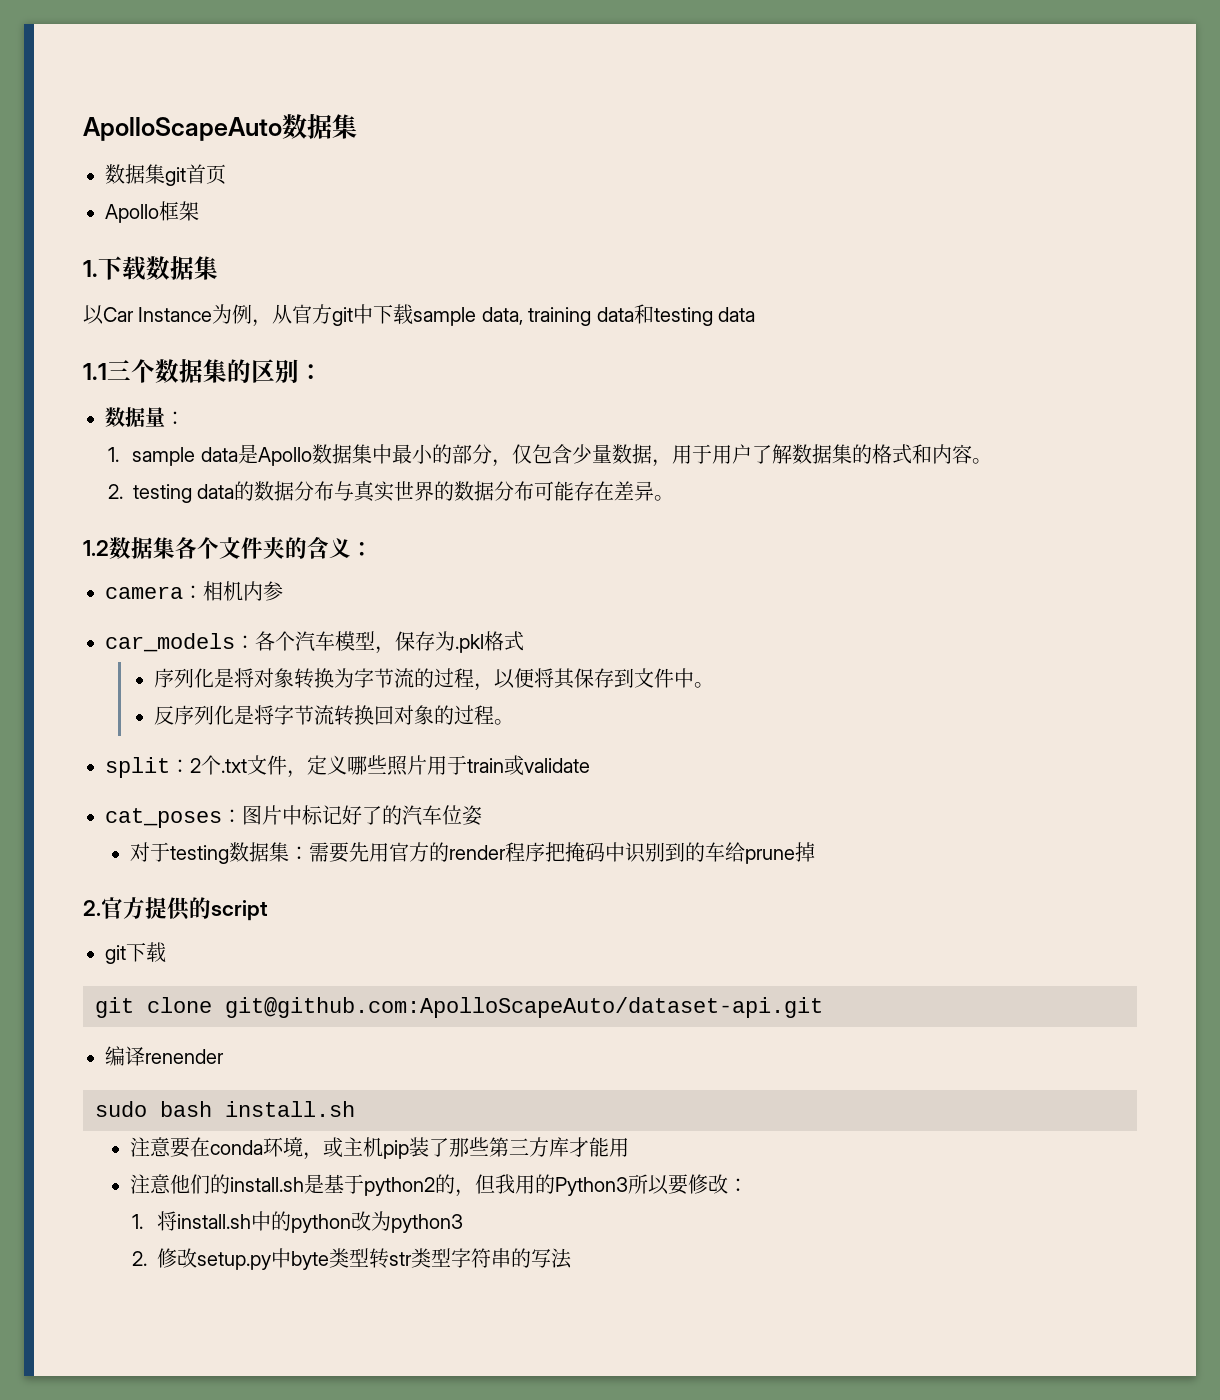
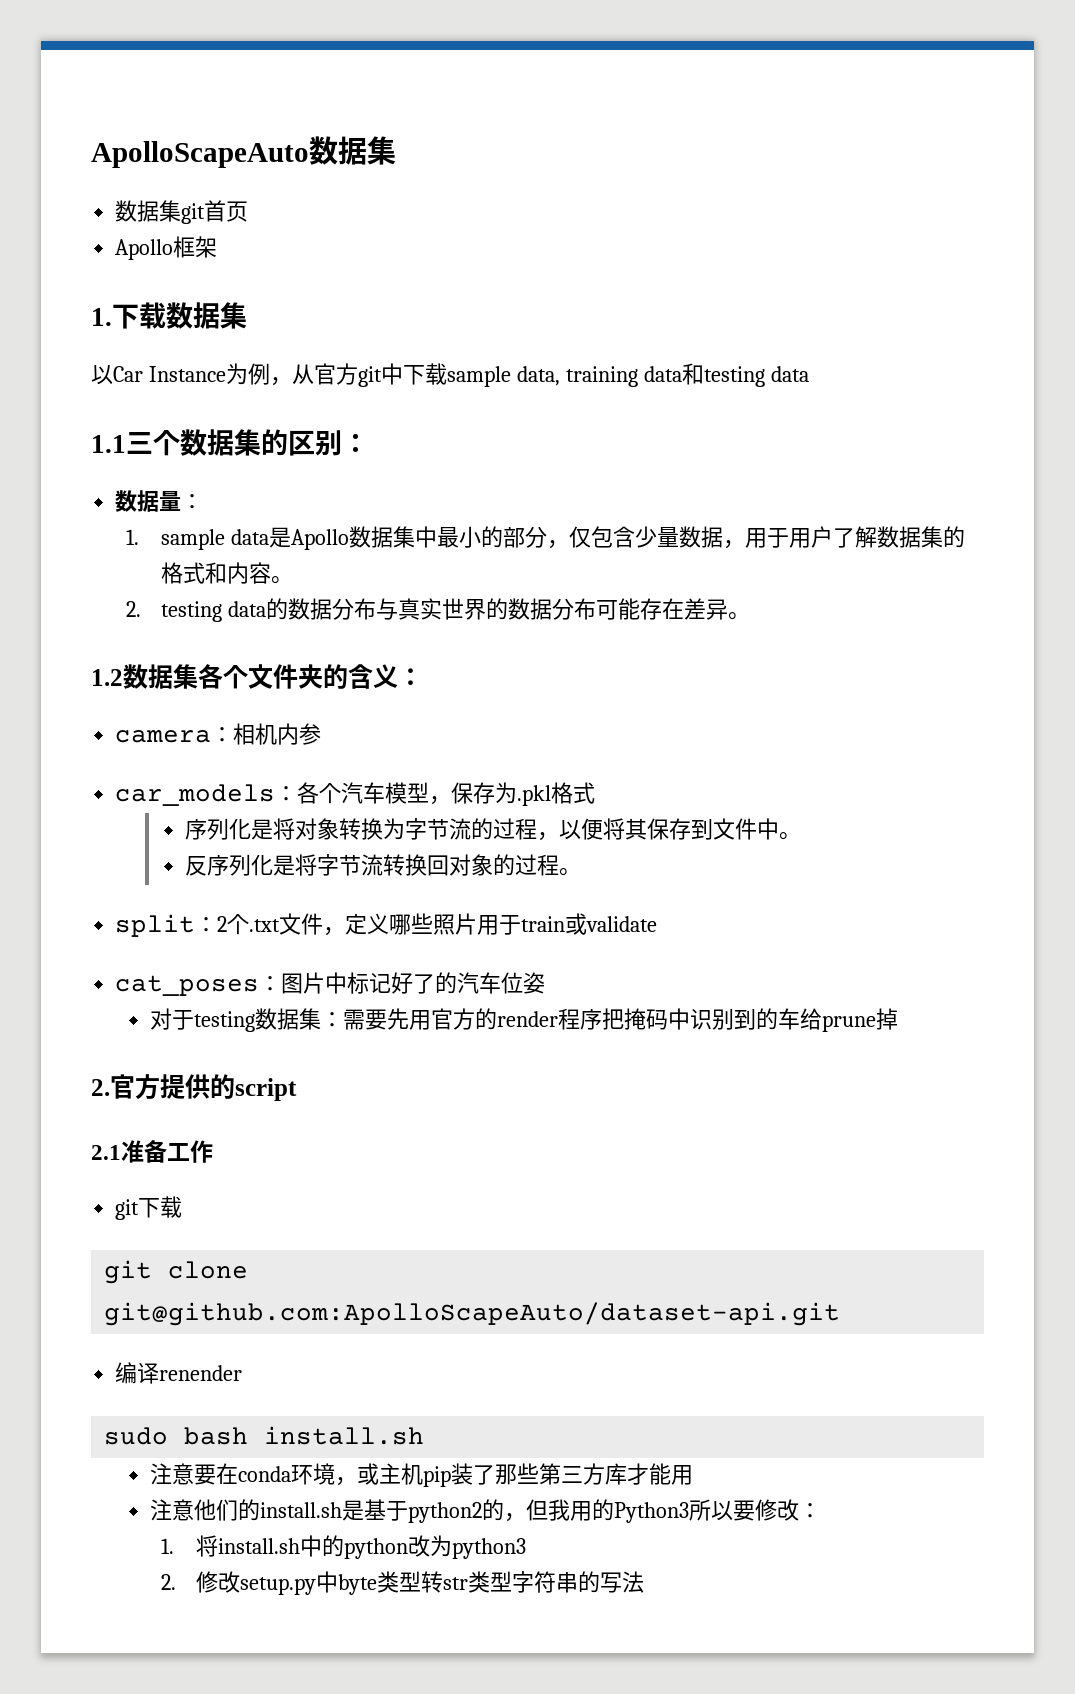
+ 2.1准备工作

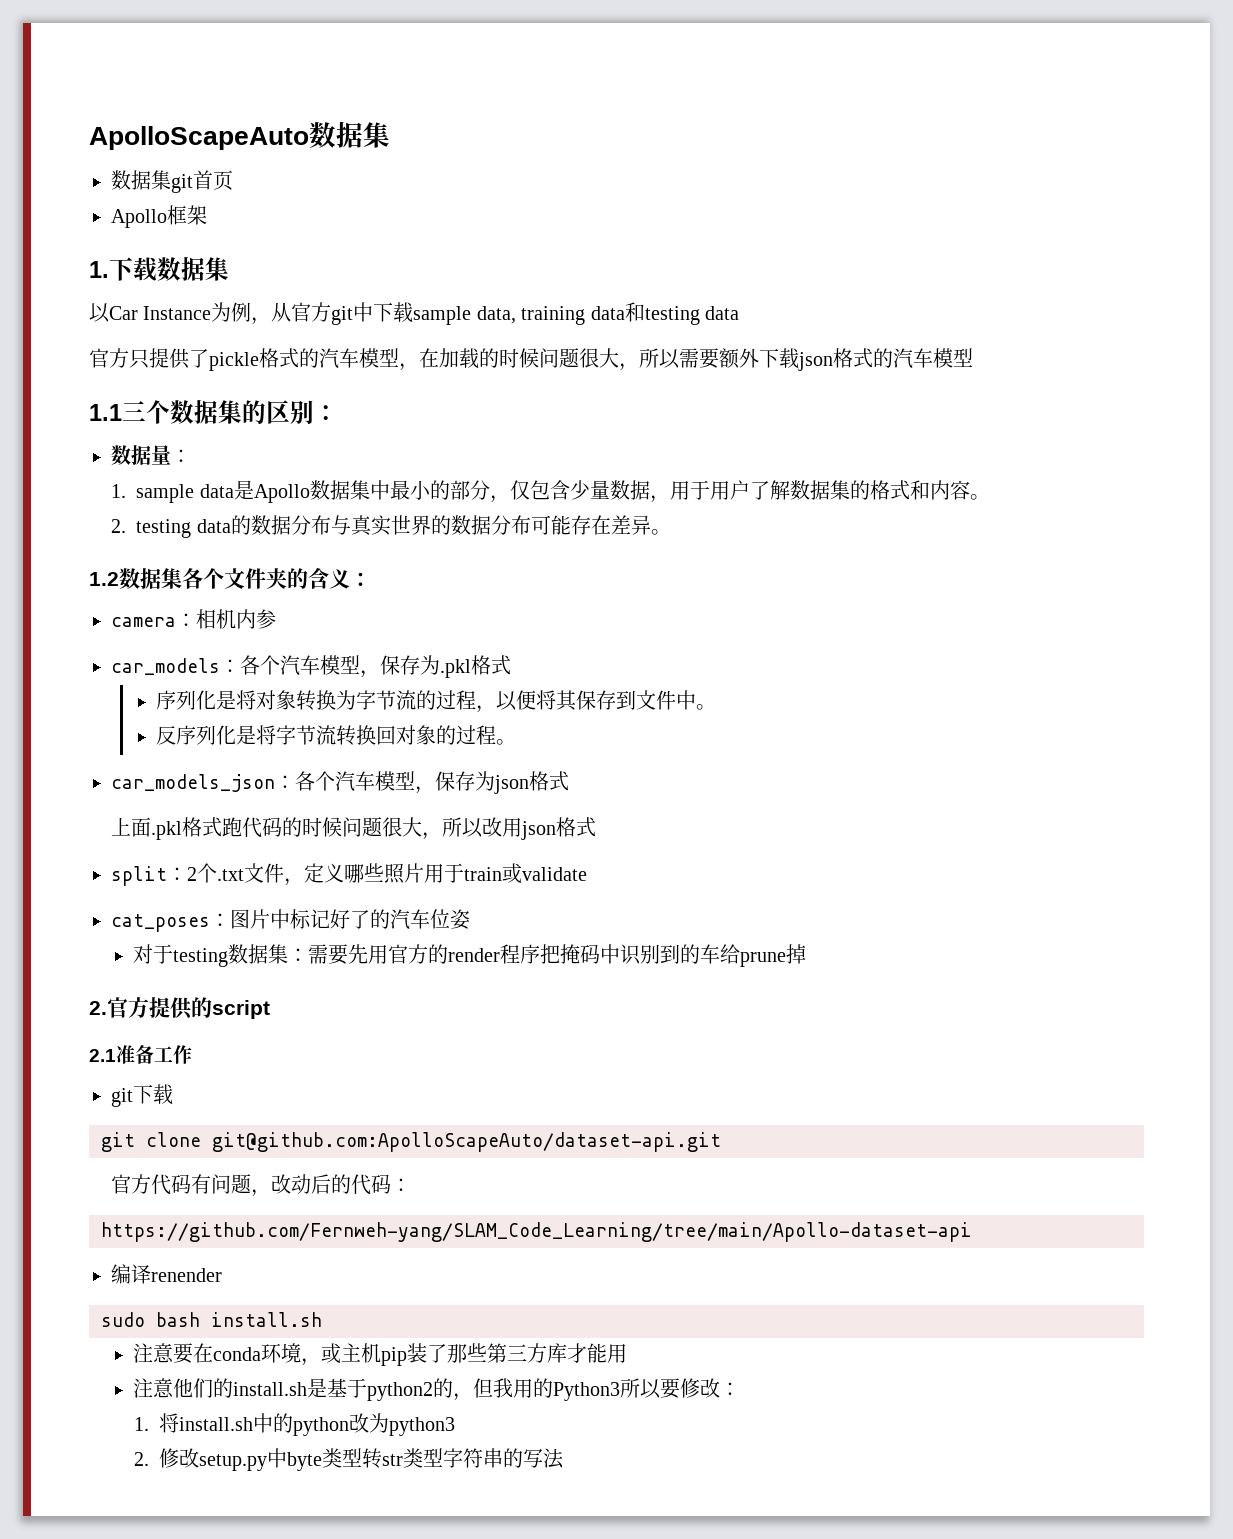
+ 官方只提供了pickle格式的汽车模型，在加载的时候问题很大，所以需要额外下载json格式的汽车模型
+ car_models_json：各个汽车模型，保存为json格式
+ 上面.pkl格式跑代码的时候问题很大，所以改用json格式
+ 官方代码有问题，改动后的代码：
+ https://github.com/Fernweh-yang/SLAM_Code_Learning/tree/main/Apollo-dataset-api

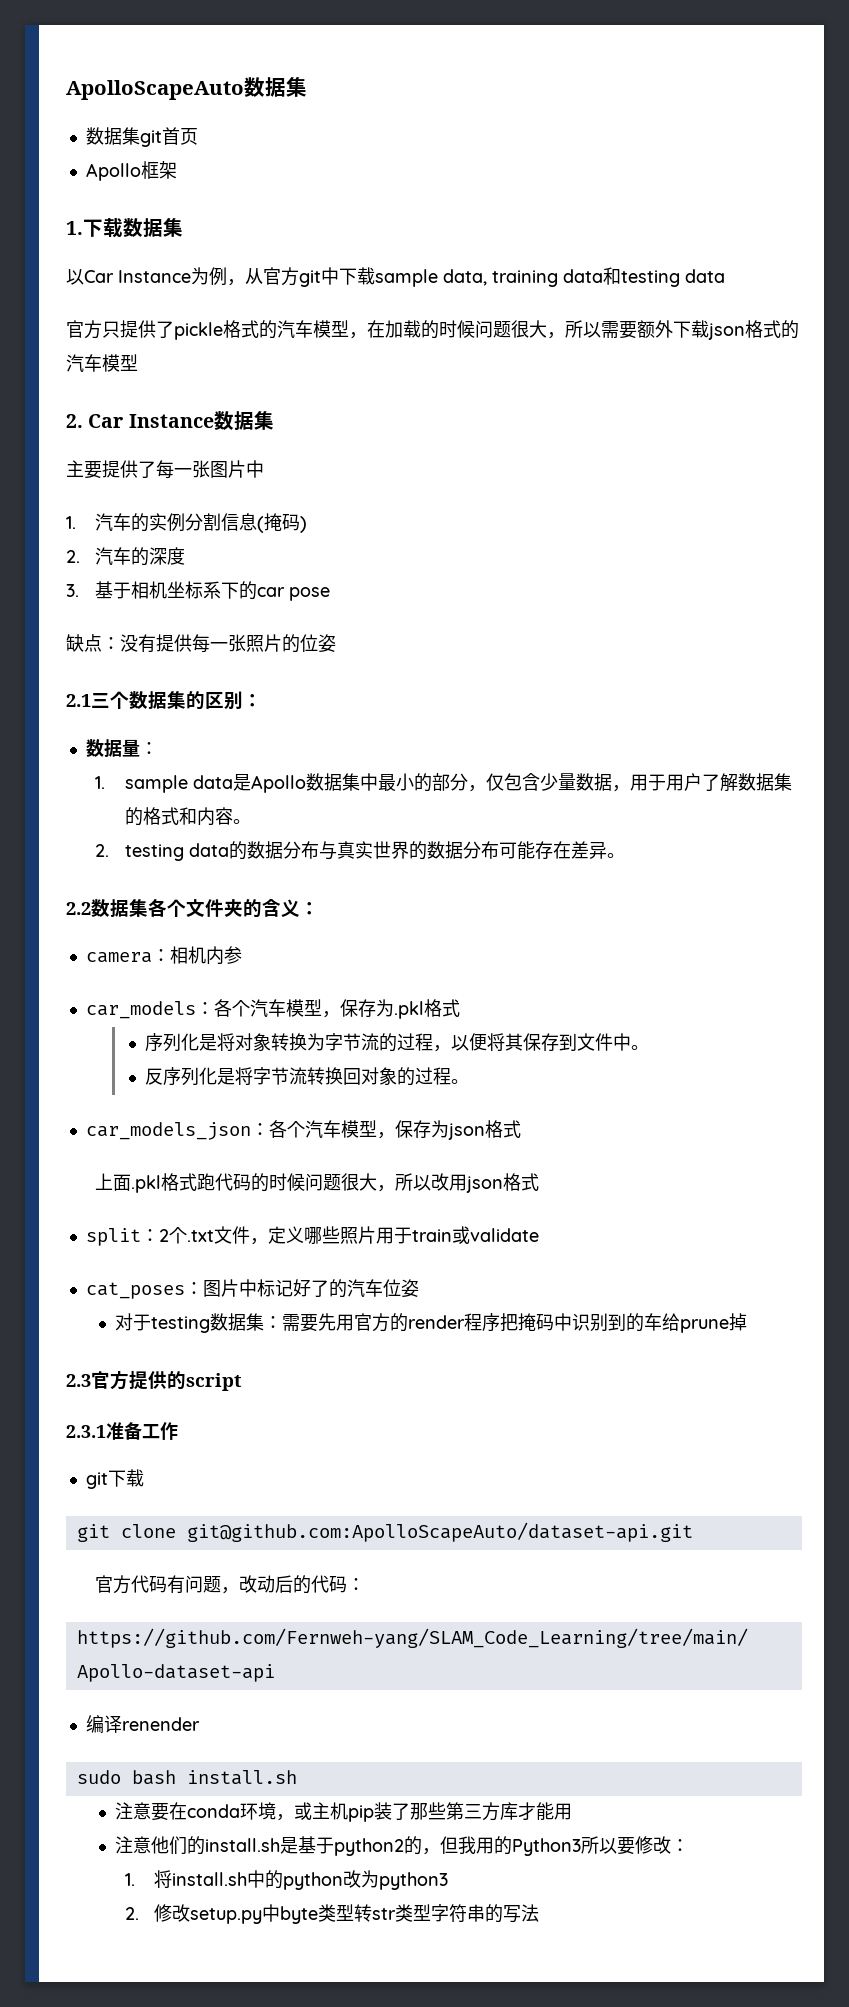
- 1.1三个数据集的区别：
+ 2. Car Instance数据集
+ 主要提供了每一张图片中
+ 1.汽车的实例分割信息(掩码)
+ 2.汽车的深度
+ 3.基于相机坐标系下的car pose
+ 缺点：没有提供每一张照片的位姿
+ 2.1三个数据集的区别：
- 1.2数据集各个文件夹的含义：
+ 2.2数据集各个文件夹的含义：
- 2.官方提供的script
+ 2.3官方提供的script
- 2.1准备工作
+ 2.3.1准备工作

